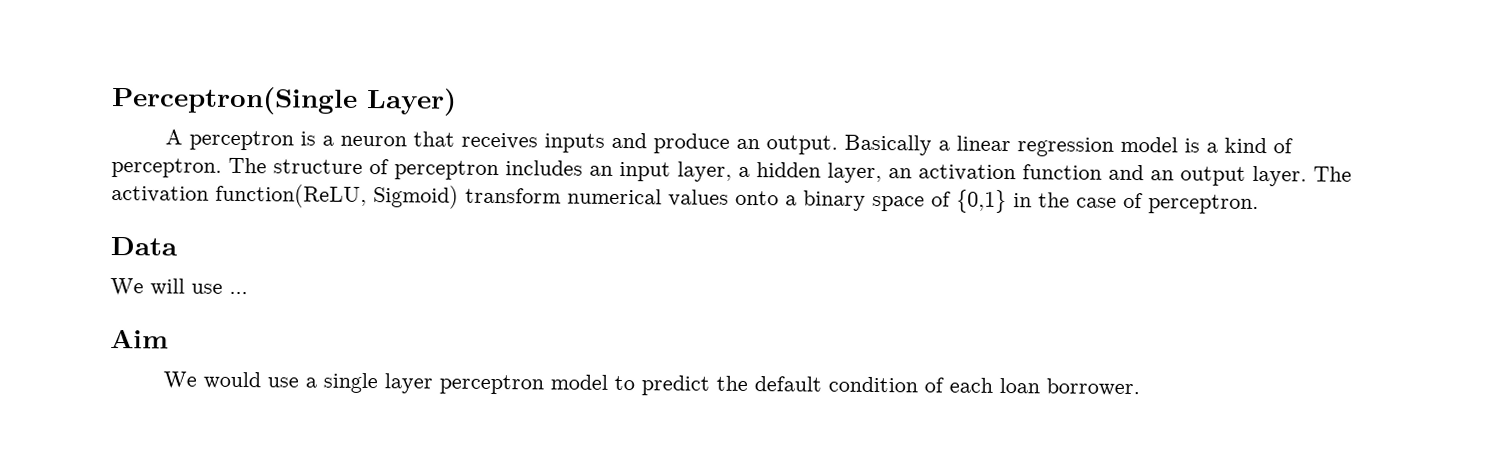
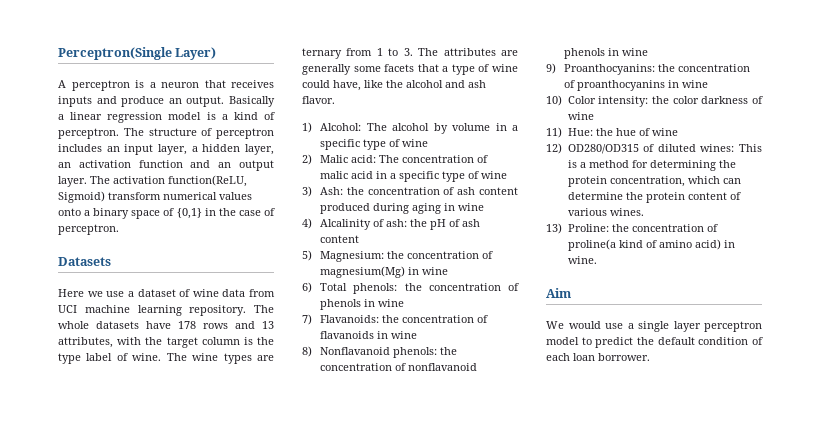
- Data
- We will use ...
+ Datasets
+ Here we use a dataset of wine data from UCI machine learning repository. The whole datasets have 178 rows and 13 attributes, with the target column is the type label of wine. The wine types are ternary from 1 to 3. The attributes are generally some facets that a type of wine could have, like the alcohol and ash flavor.
+ 1) Alcohol: The alcohol by volume in a specific type of wine
+ 2) Malic acid: The concentration of malic acid in a specific type of wine
+ 3) Ash: the concentration of ash content produced during aging in wine
+ 4) Alcalinity of ash: the pH of ash content
+ 5) Magnesium: the concentration of magnesium(Mg) in wine
+ 6) Total phenols: the concentration of phenols in wine
+ 7) Flavanoids: the concentration of flavanoids in wine
+ 8) Nonflavanoid phenols: the concentration of nonflavanoid phenols in wine
+ 9) Proanthocyanins: the concentration of proanthocyanins in wine
+ 10) Color intensity: the color darkness of wine
+ 11) Hue: the hue of wine
+ 12) OD280/OD315 of diluted wines: This is a method for determining the protein concentration, which can determine the protein content of various wines.
+ 13) Proline: the concentration of proline(a kind of amino acid) in wine.

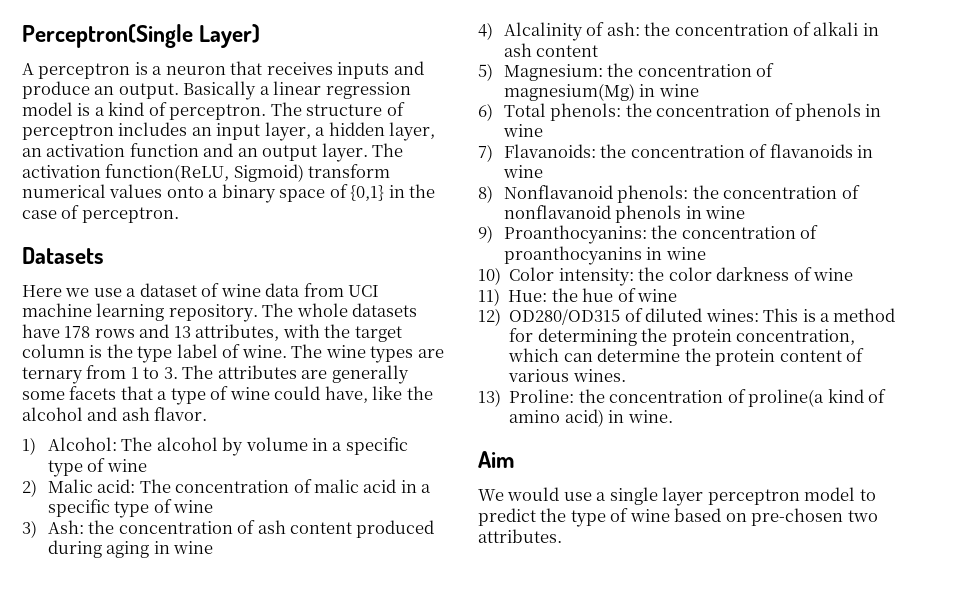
- 4) Alcalinity of ash: the pH of ash content
+ 4) Alcalinity of ash: the concentration of alkali in ash content
- We would use a single layer perceptron model to predict the default condition of each loan borrower.
+ We would use a single layer perceptron model to predict the type of wine based on pre-chosen two attributes.

